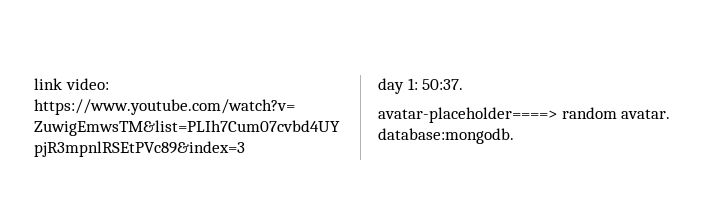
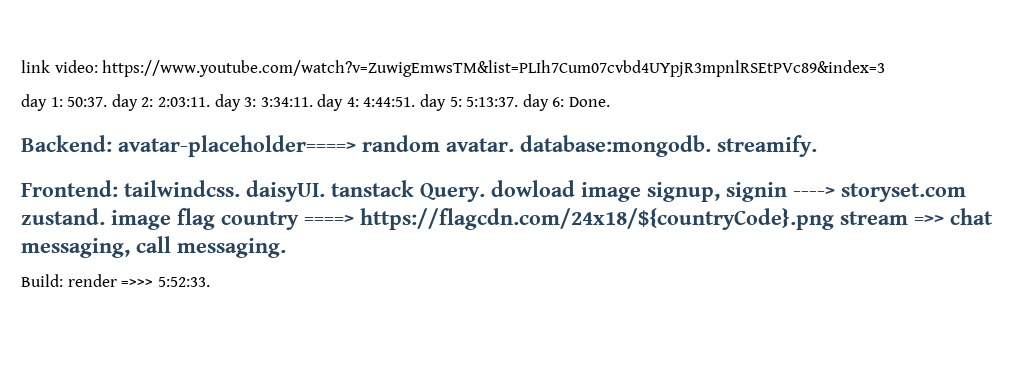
- day 1: 50:37.
- avatar-placeholder====> random avatar. database:mongodb.
+ day 1: 50:37. day 2: 2:03:11. day 3: 3:34:11. day 4: 4:44:51. day 5: 5:13:37. day 6: Done.
+ Backend: avatar-placeholder====> random avatar. database:mongodb. streamify.
+ Frontend: tailwindcss. daisyUI. tanstack Query. dowload image signup, signin ----> storyset.com zustand. image flag country ====> https://flagcdn.com/24x18/${countryCode}.png stream =>> chat messaging, call messaging.
+ Build: render =>>> 5:52:33.

